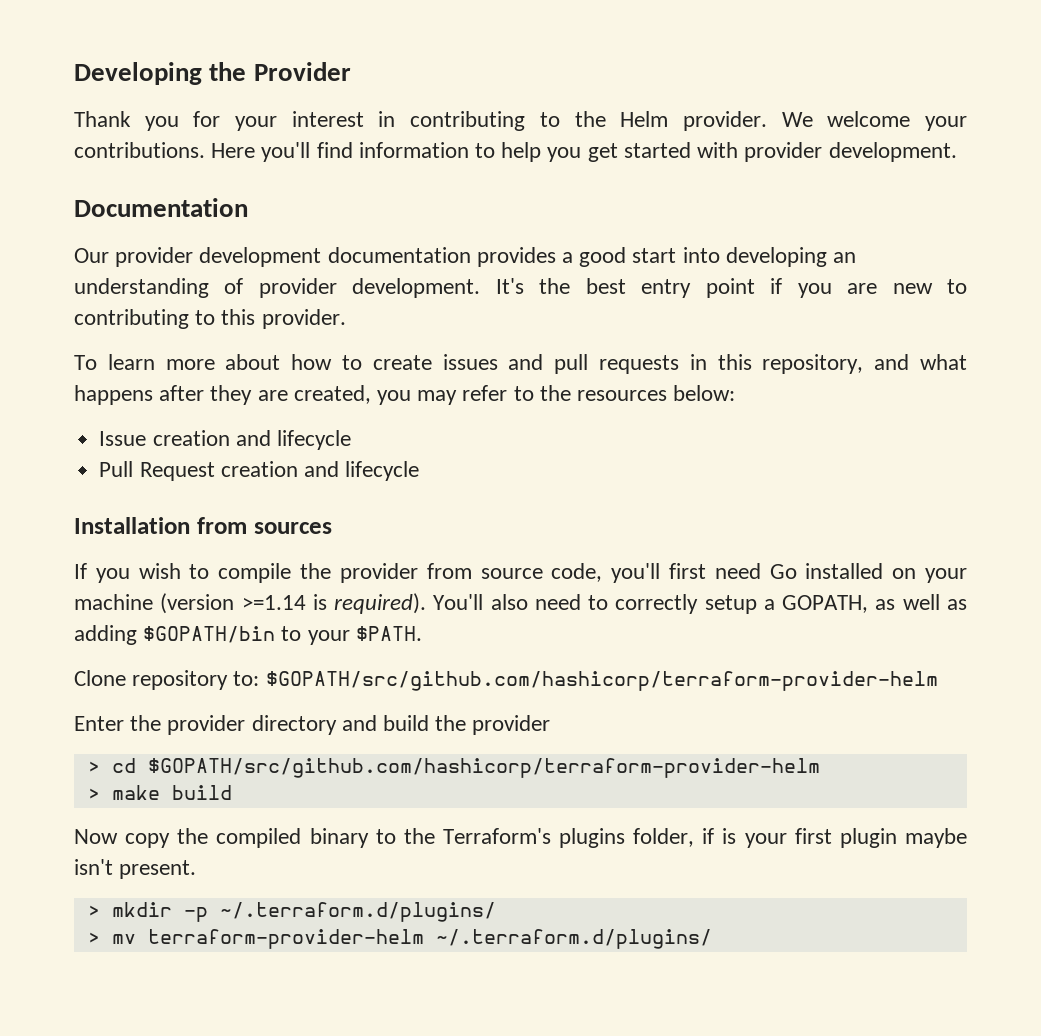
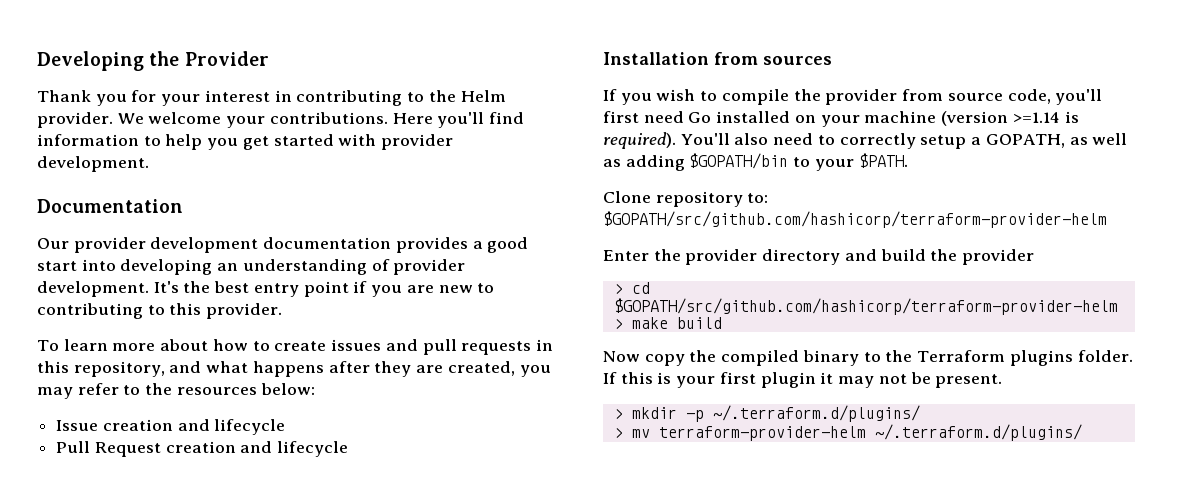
- Now copy the compiled binary to the Terraform's plugins folder, if is your first plugin maybe isn't present.
+ Now copy the compiled binary to the Terraform plugins folder. If this is your first plugin it may not be present.

